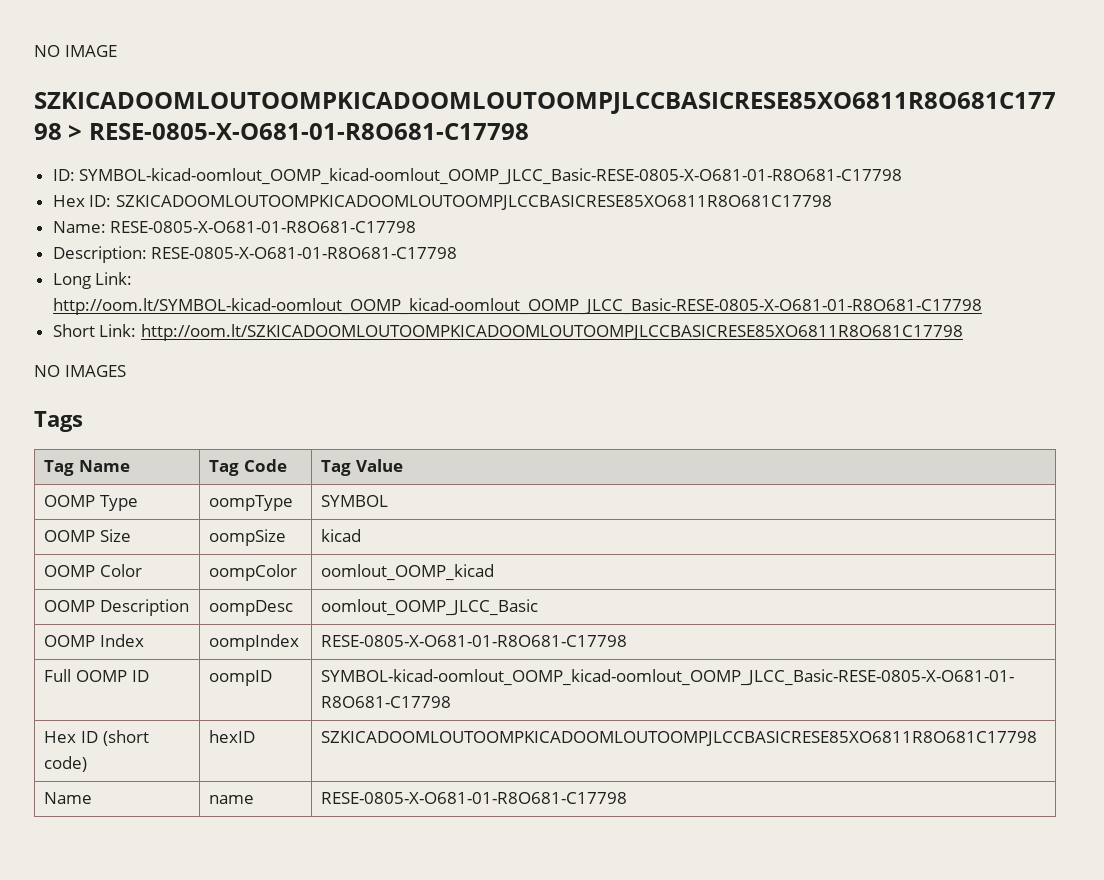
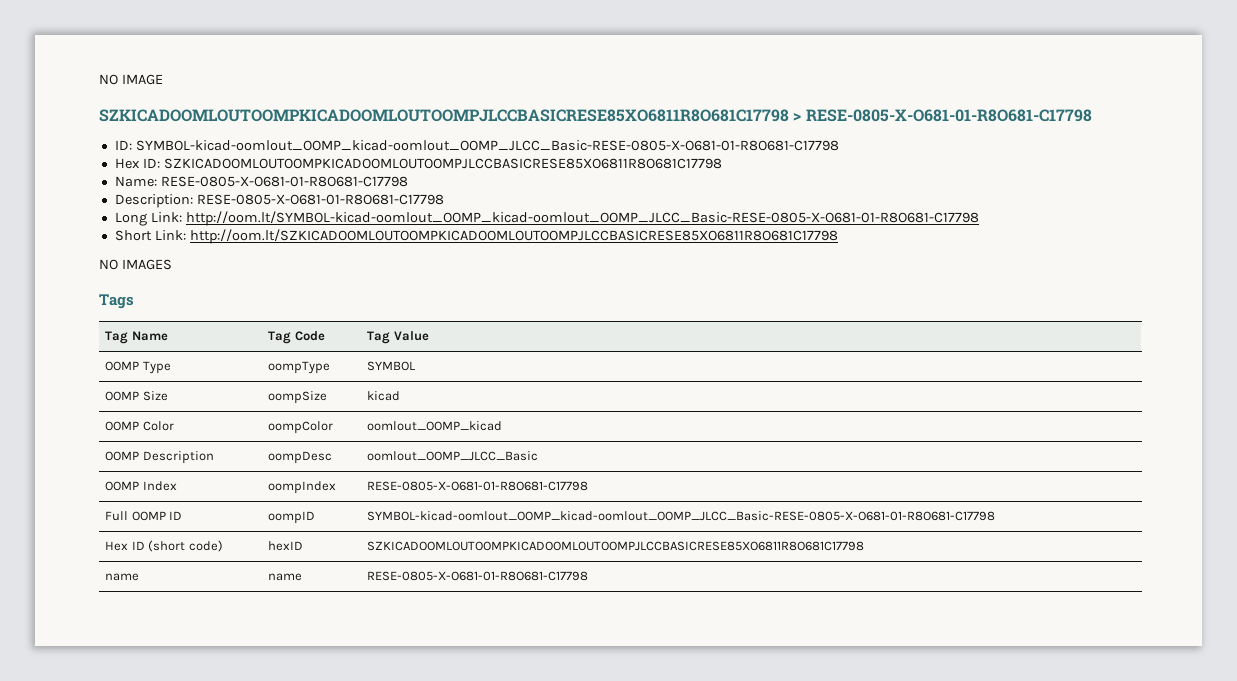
- Name | name | RESE-0805-X-O681-01-R8O681-C17798
+ name | name | RESE-0805-X-O681-01-R8O681-C17798

